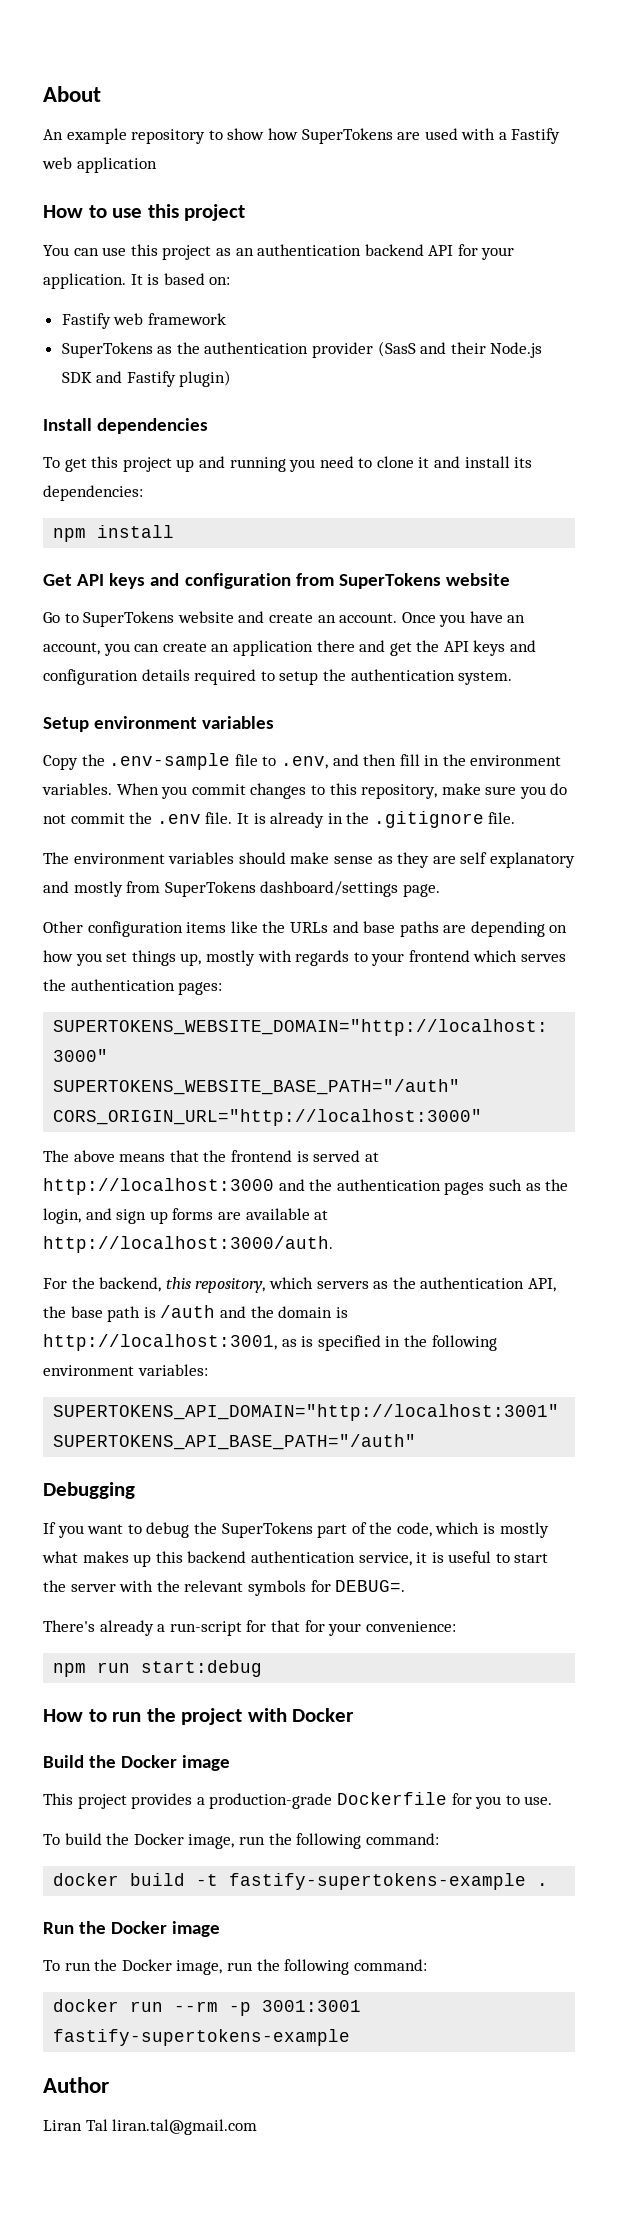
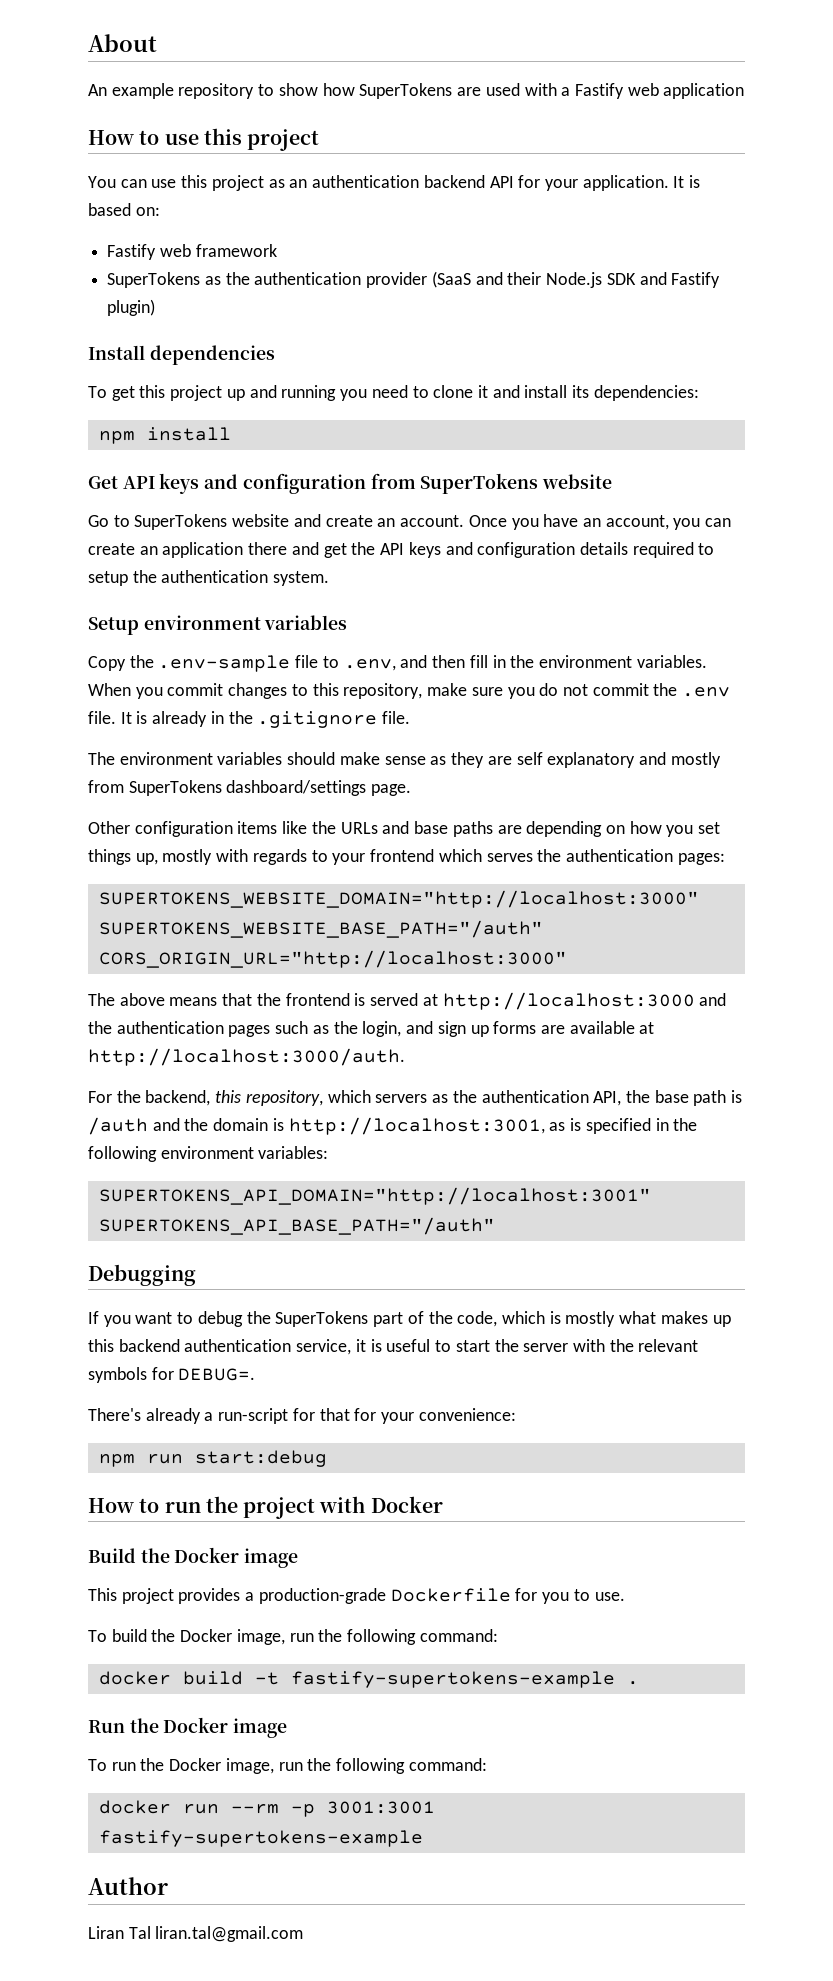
- SuperTokens as the authentication provider (SasS and their Node.js SDK and Fastify plugin)
+ SuperTokens as the authentication provider (SaaS and their Node.js SDK and Fastify plugin)

